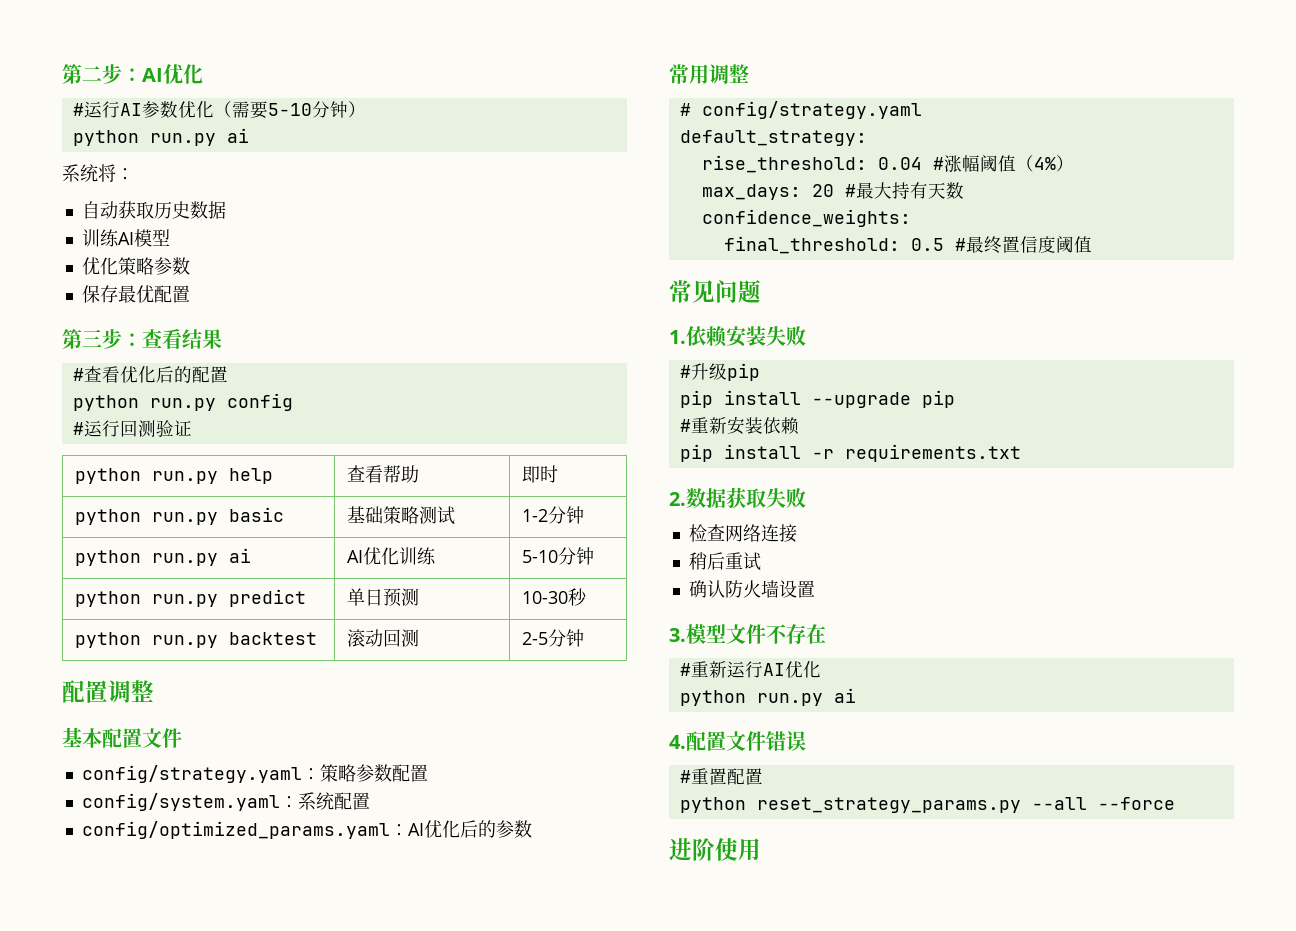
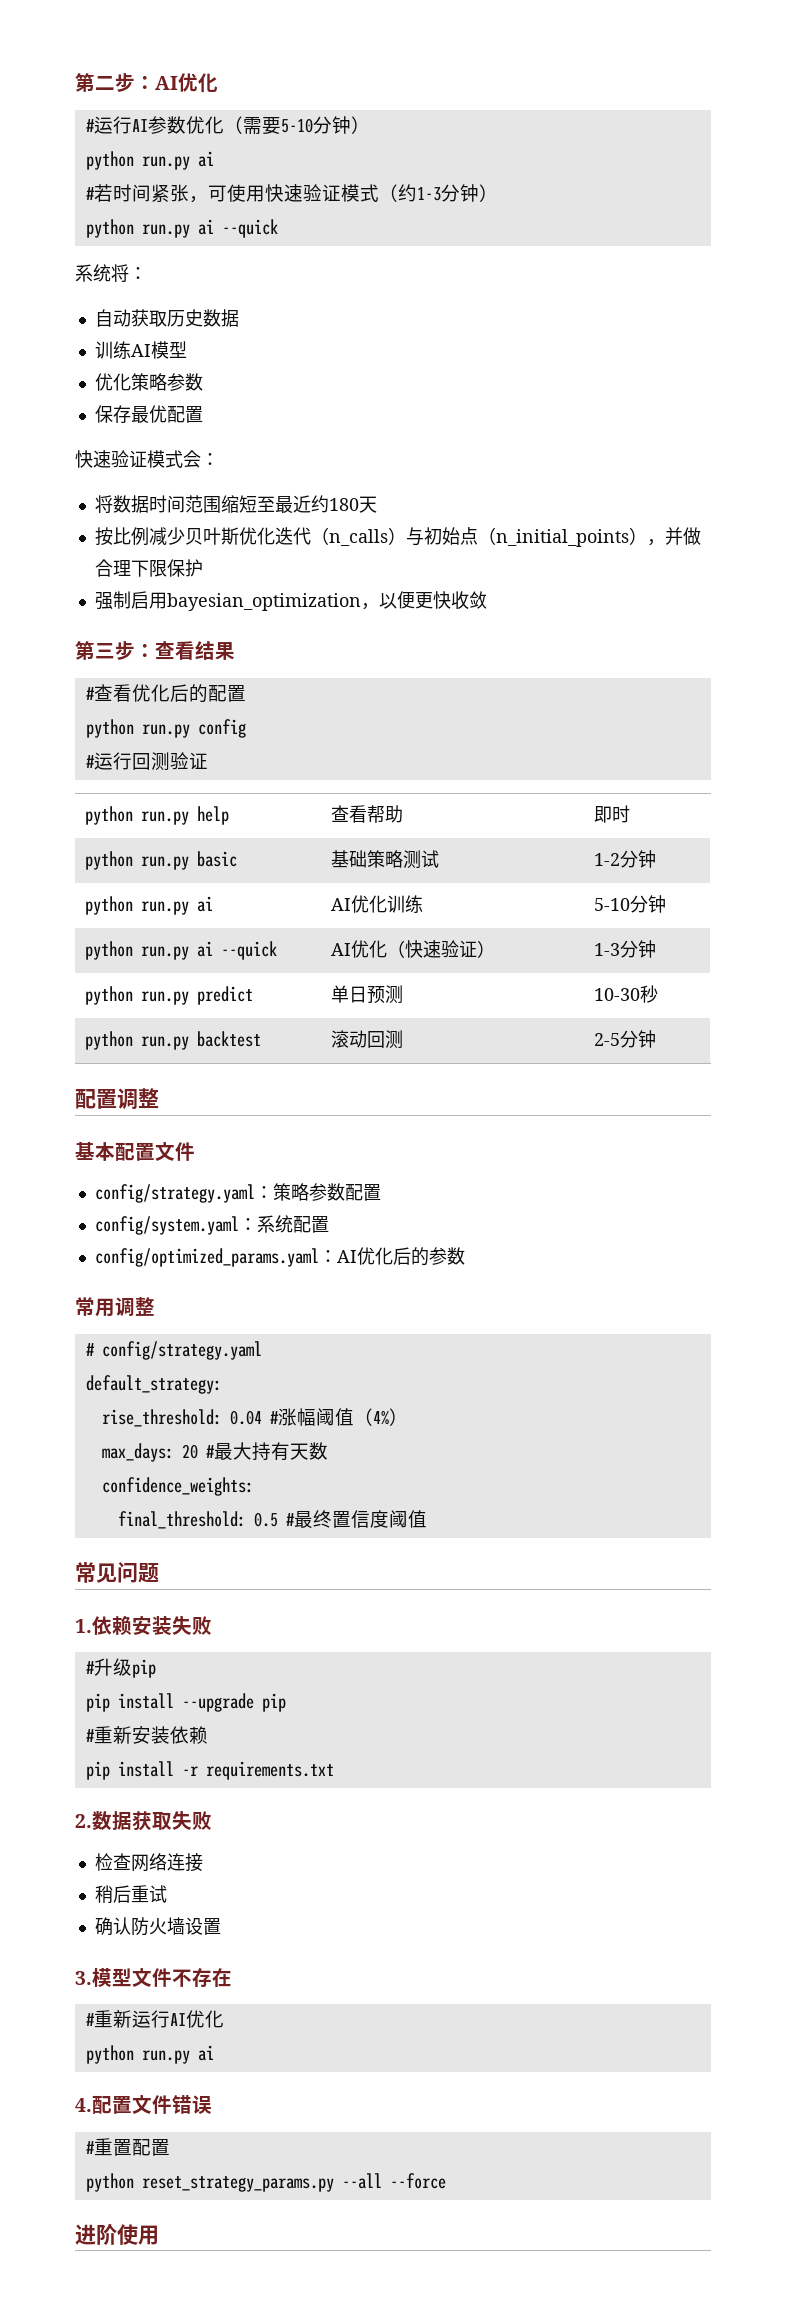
+ #若时间紧张，可使用快速验证模式（约1-3分钟）
+ python run.py ai --quick
+ 快速验证模式会：
+ 将数据时间范围缩短至最近约180天
+ 按比例减少贝叶斯优化迭代（n_calls）与初始点（n_initial_points），并做合理下限保护
+ 强制启用bayesian_optimization，以便更快收敛
+ python run.py ai --quick | AI优化（快速验证） | 1-3分钟

